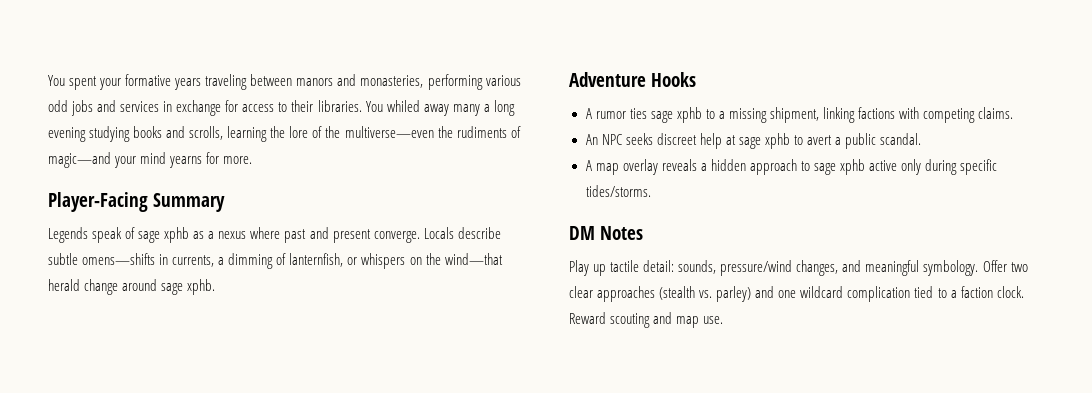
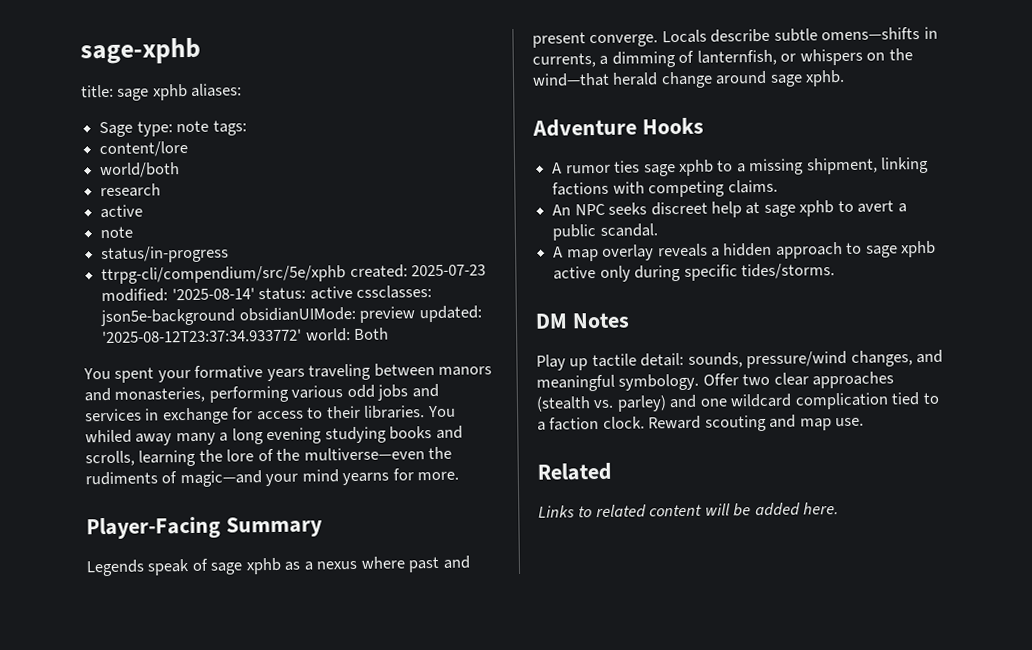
+ sage-xphb
+ title: sage xphb aliases:
+ Sage type: note tags:
+ content/lore
+ world/both
+ research
+ active
+ note
+ status/in-progress
+ ttrpg-cli/compendium/src/5e/xphb created: 2025-07-23 modified: '2025-08-14' status: active cssclasses: json5e-background obsidianUIMode: preview updated: '2025-08-12T23:37:34.933772' world: Both
+ Related
+ Links to related content will be added here.

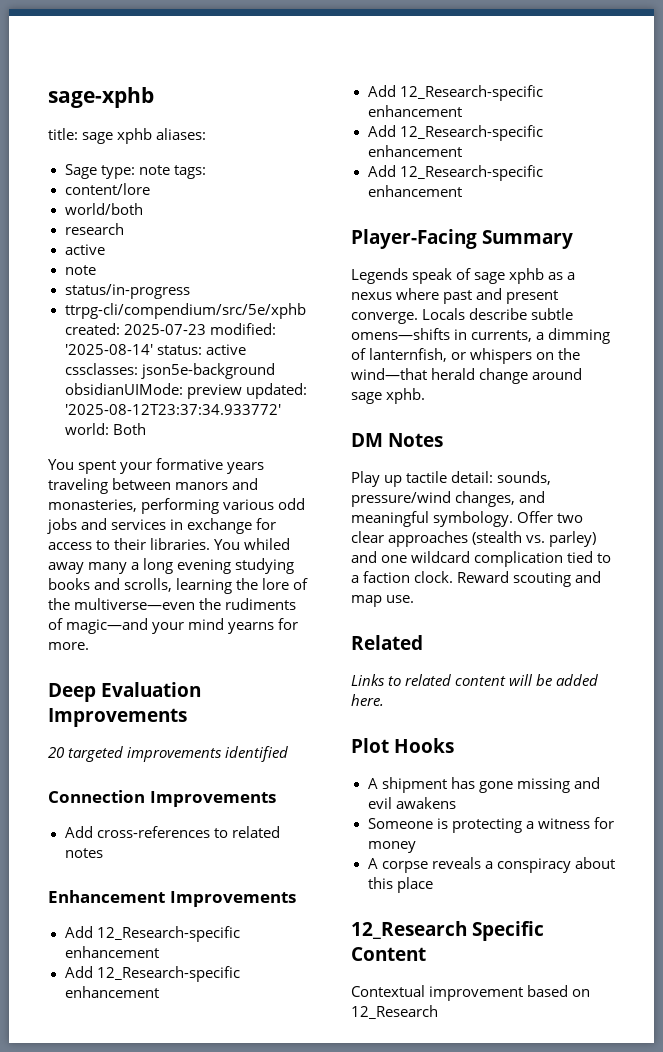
+ Deep Evaluation Improvements
+ 20 targeted improvements identified
+ Connection Improvements
+ Add cross-references to related notes
+ Enhancement Improvements
+ Add 12_Research-specific enhancement
+ Add 12_Research-specific enhancement
+ Add 12_Research-specific enhancement
+ Add 12_Research-specific enhancement
+ Add 12_Research-specific enhancement
- Adventure Hooks
- A rumor ties sage xphb to a missing shipment, linking factions with competing claims.
- An NPC seeks discreet help at sage xphb to avert a public scandal.
- A map overlay reveals a hidden approach to sage xphb active only during specific tides/storms.
+ Plot Hooks
+ A shipment has gone missing and evil awakens
+ Someone is protecting a witness for money
+ A corpse reveals a conspiracy about this place
+ 12_Research Specific Content
+ Contextual improvement based on 12_Research

